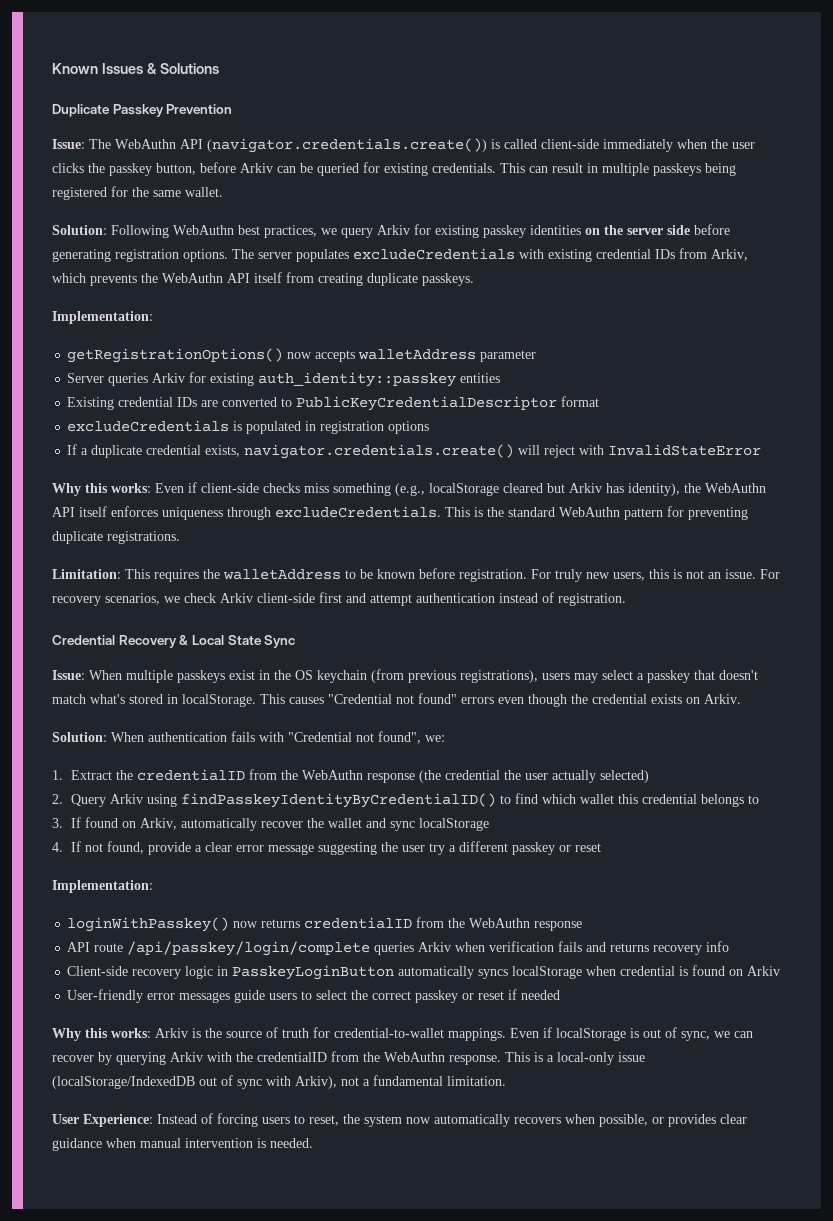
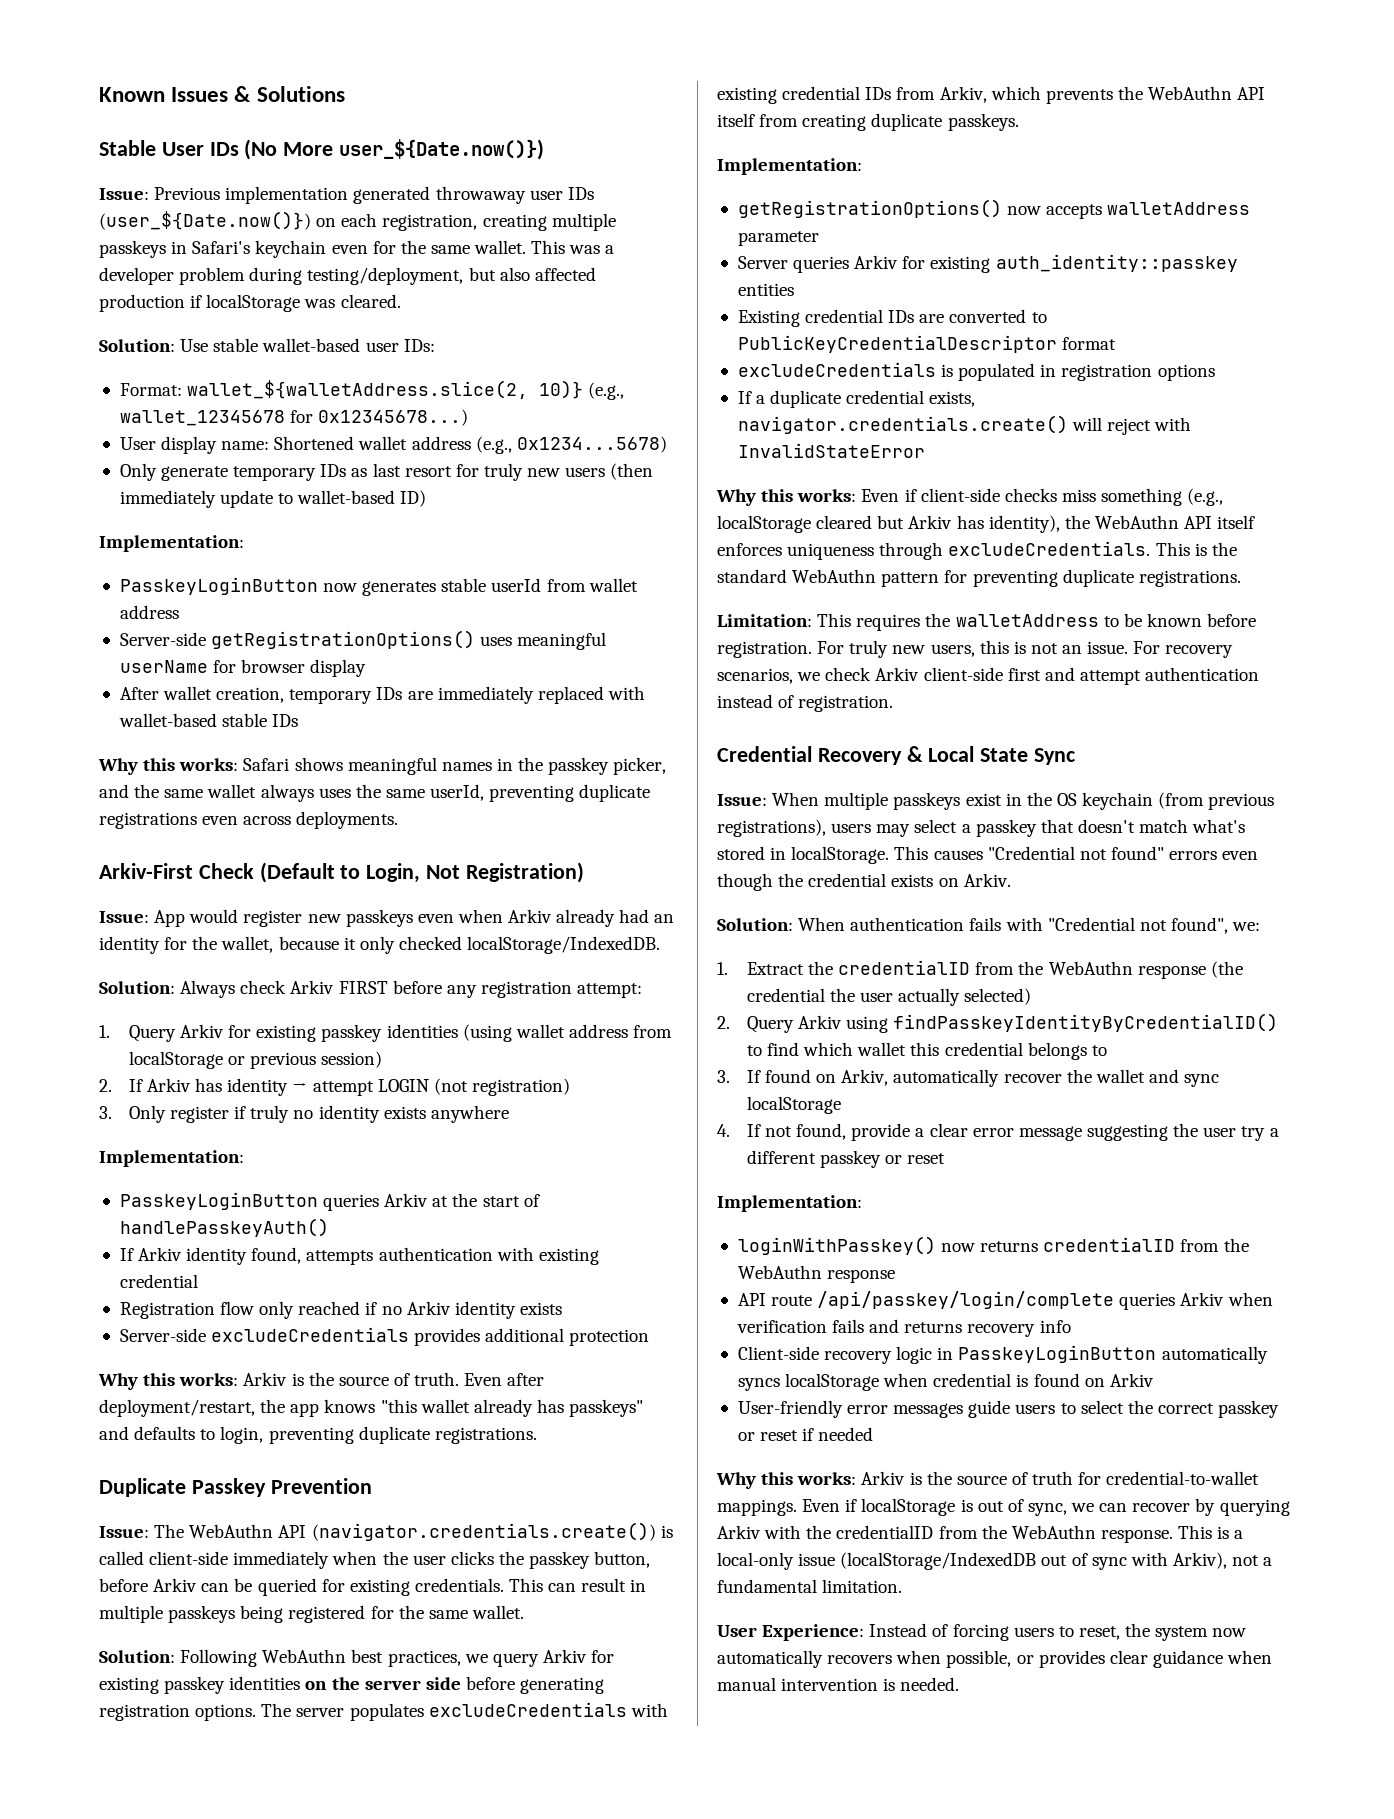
+ Stable User IDs (No More user_${Date.now()})
+ Issue: Previous implementation generated throwaway user IDs (user_${Date.now()}) on each registration, creating multiple passkeys in Safari's keychain even for the same wallet. This was a developer problem during testing/deployment, but also affected production if localStorage was cleared.
+ Solution: Use stable wallet-based user IDs:
+ Format: wallet_${walletAddress.slice(2, 10)} (e.g., wallet_12345678 for 0x12345678...)
+ User display name: Shortened wallet address (e.g., 0x1234...5678)
+ Only generate temporary IDs as last resort for truly new users (then immediately update to wallet-based ID)
+ Implementation:
+ PasskeyLoginButton now generates stable userId from wallet address
+ Server-side getRegistrationOptions() uses meaningful userName for browser display
+ After wallet creation, temporary IDs are immediately replaced with wallet-based stable IDs
+ Why this works: Safari shows meaningful names in the passkey picker, and the same wallet always uses the same userId, preventing duplicate registrations even across deployments.
+ Arkiv-First Check (Default to Login, Not Registration)
+ Issue: App would register new passkeys even when Arkiv already had an identity for the wallet, because it only checked localStorage/IndexedDB.
+ Solution: Always check Arkiv FIRST before any registration attempt:
+ 1. Query Arkiv for existing passkey identities (using wallet address from localStorage or previous session)
+ 2. If Arkiv has identity → attempt LOGIN (not registration)
+ 3. Only register if truly no identity exists anywhere
+ Implementation:
+ PasskeyLoginButton queries Arkiv at the start of handlePasskeyAuth()
+ If Arkiv identity found, attempts authentication with existing credential
+ Registration flow only reached if no Arkiv identity exists
+ Server-side excludeCredentials provides additional protection
+ Why this works: Arkiv is the source of truth. Even after deployment/restart, the app knows "this wallet already has passkeys" and defaults to login, preventing duplicate registrations.

